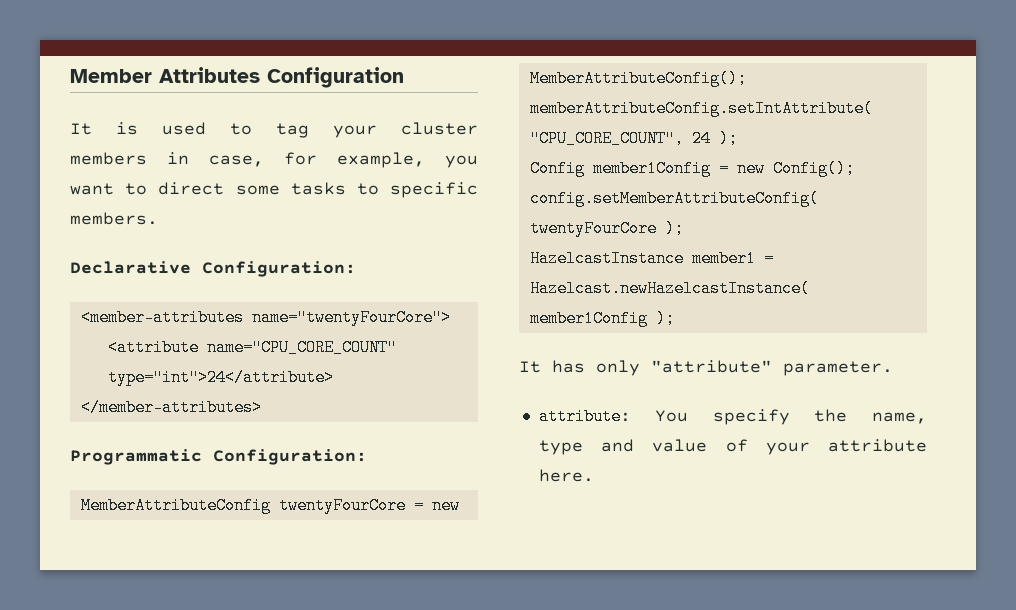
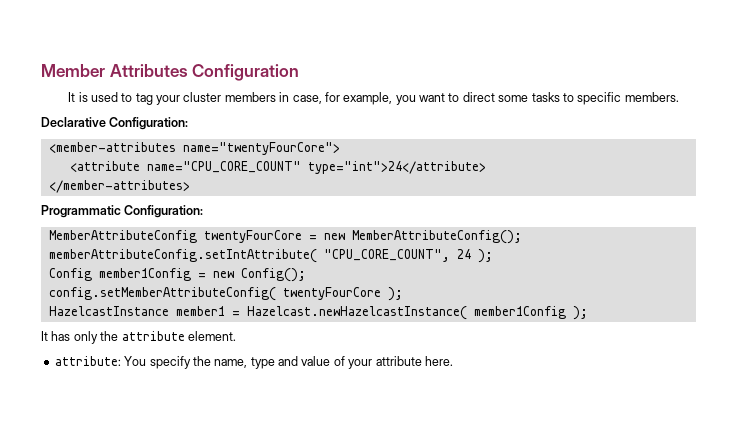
- It has only "attribute" parameter.
+ It has only the attribute element.

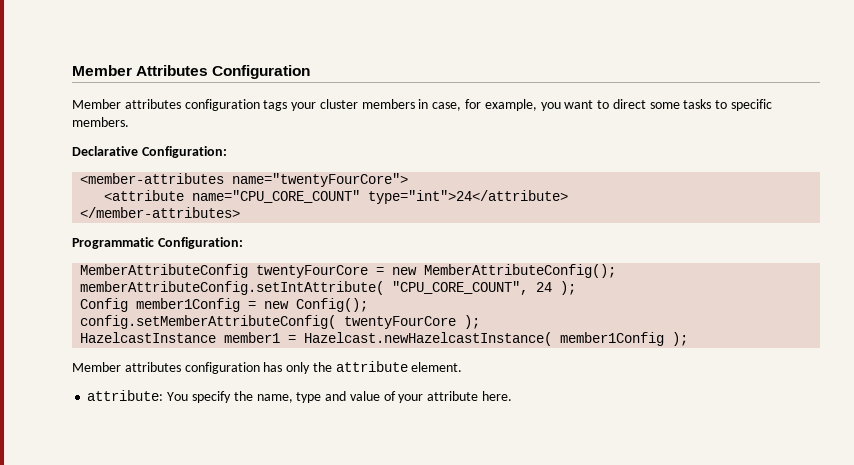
- It is used to tag your cluster members in case, for example, you want to direct some tasks to specific members.
+ Member attributes configuration tags your cluster members in case, for example, you want to direct some tasks to specific members.
- It has only the attribute element.
+ Member attributes configuration has only the attribute element.

